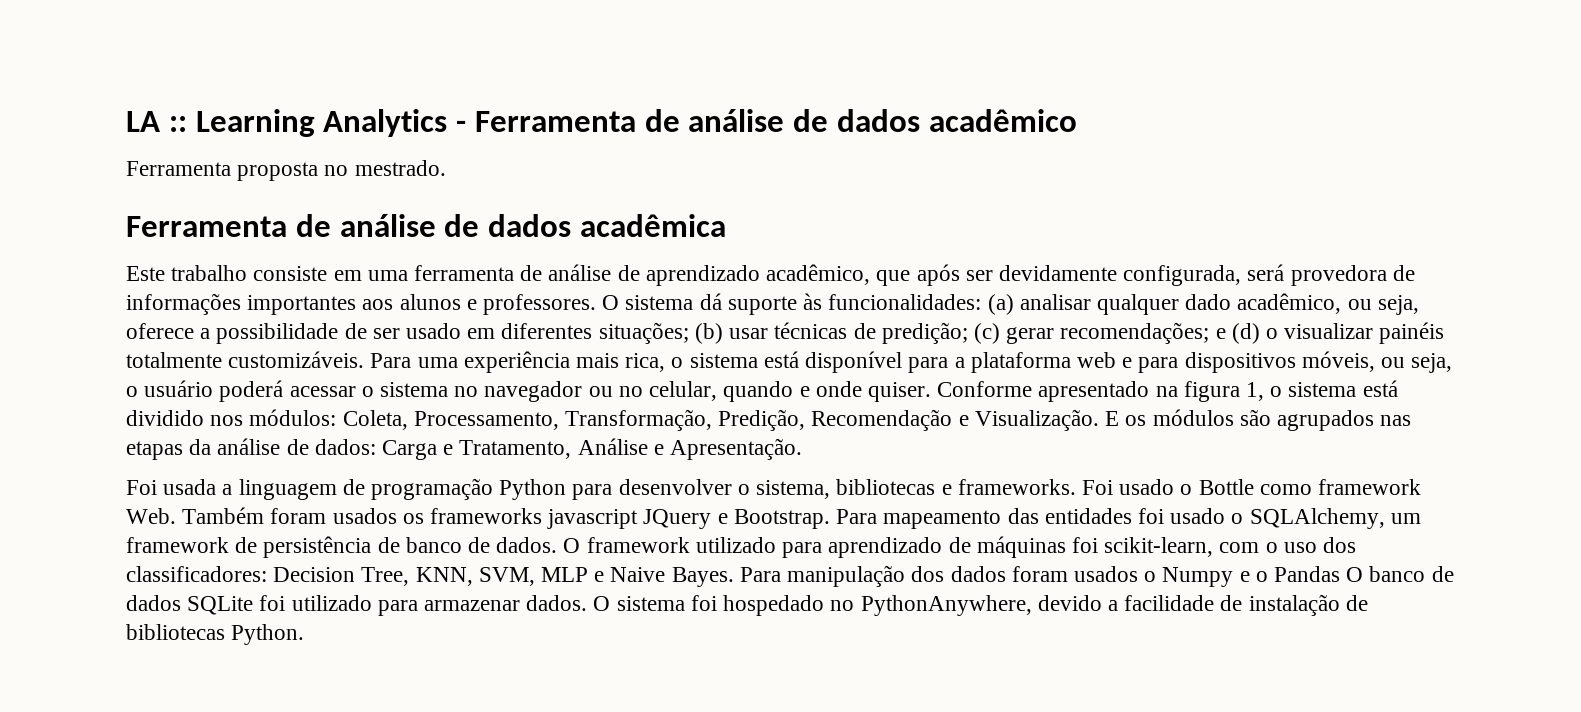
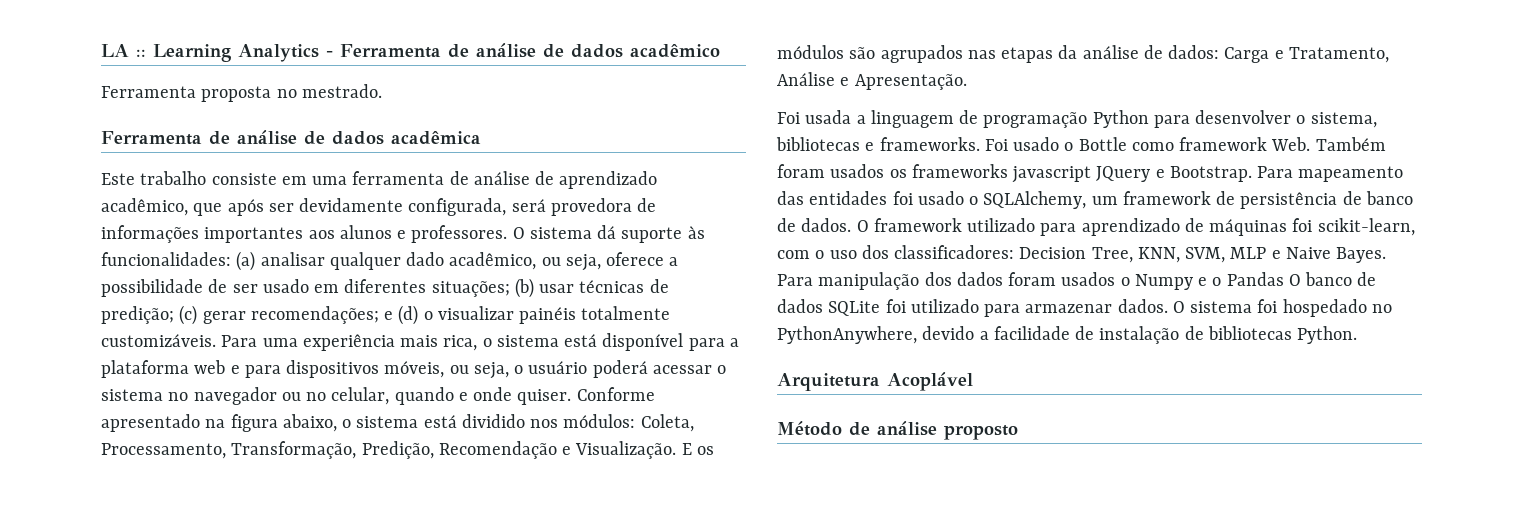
- Conforme apresentado na figura 1, o sistema está dividido nos módulos: Coleta, Processamento, Transformação, Predição, Recomendação e Visualização.
+ Conforme apresentado na figura abaixo, o sistema está dividido nos módulos: Coleta, Processamento, Transformação, Predição, Recomendação e Visualização.
+ Arquitetura Acoplável
+ Método de análise proposto

